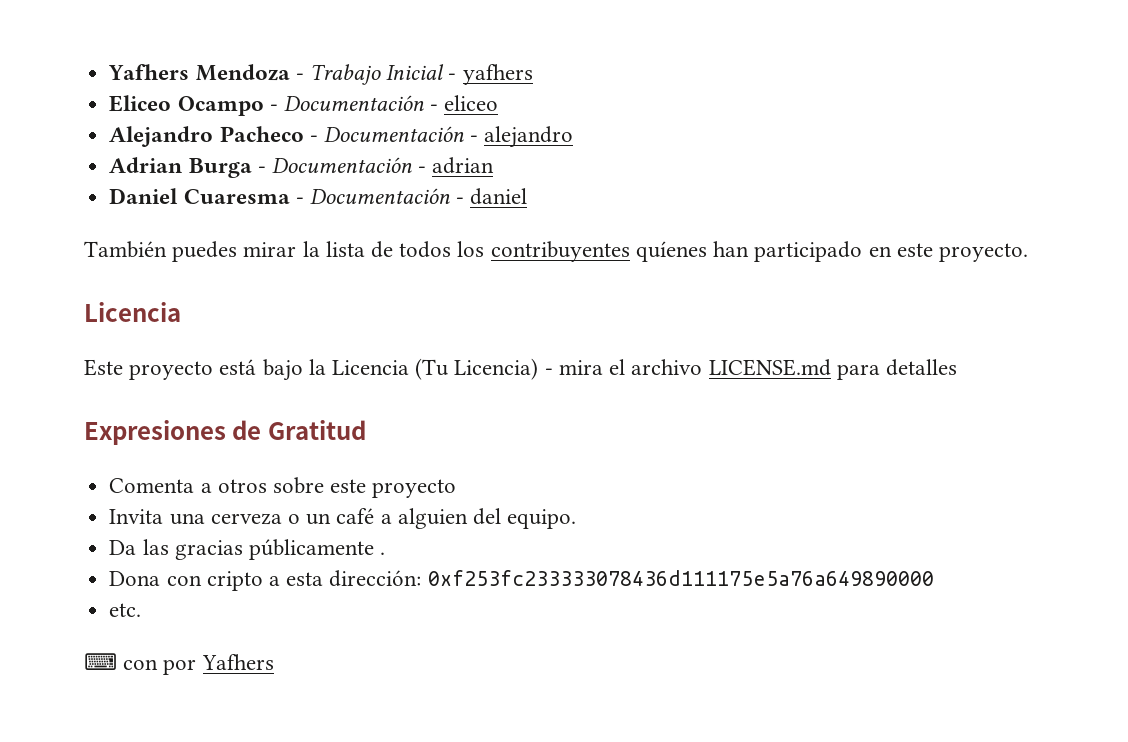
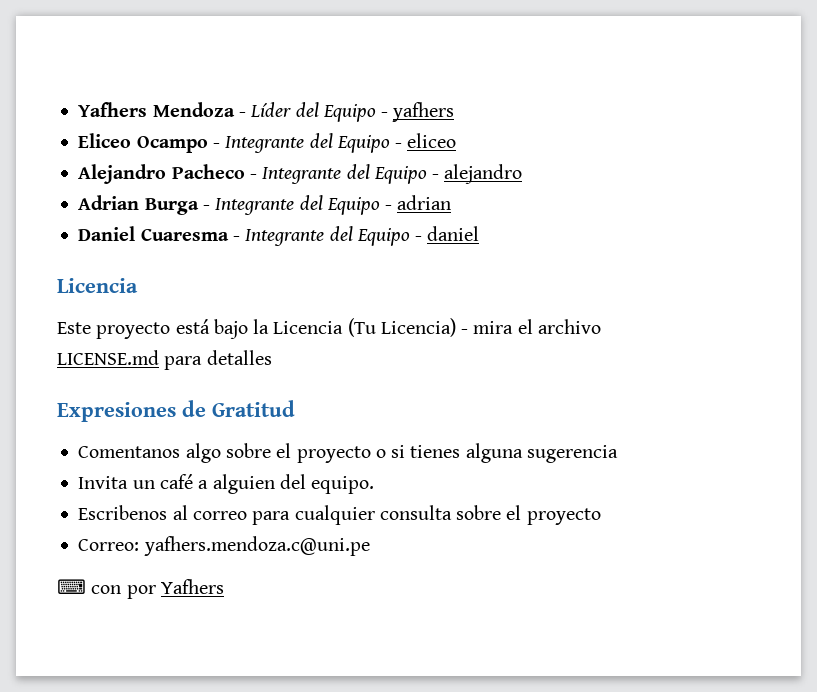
- Yafhers Mendoza - Trabajo Inicial - yafhers
+ Yafhers Mendoza - Líder del Equipo - yafhers
- Eliceo Ocampo - Documentación - eliceo
+ Eliceo Ocampo - Integrante del Equipo - eliceo
- Alejandro Pacheco - Documentación - alejandro
+ Alejandro Pacheco - Integrante del Equipo - alejandro
- Adrian Burga - Documentación - adrian
+ Adrian Burga - Integrante del Equipo - adrian
- Daniel Cuaresma - Documentación - daniel
+ Daniel Cuaresma - Integrante del Equipo - daniel
- También puedes mirar la lista de todos los contribuyentes quíenes han participado en este proyecto.
- Comenta a otros sobre este proyecto
- Invita una cerveza o un café a alguien del equipo.
+ Comentanos algo sobre el proyecto o si tienes alguna sugerencia
+ Invita un café a alguien del equipo.
- Da las gracias públicamente .
- Dona con cripto a esta dirección: 0xf253fc233333078436d111175e5a76a649890000
- etc.
+ Escribenos al correo para cualquier consulta sobre el proyecto
+ Correo: yafhers.mendoza.c@uni.pe

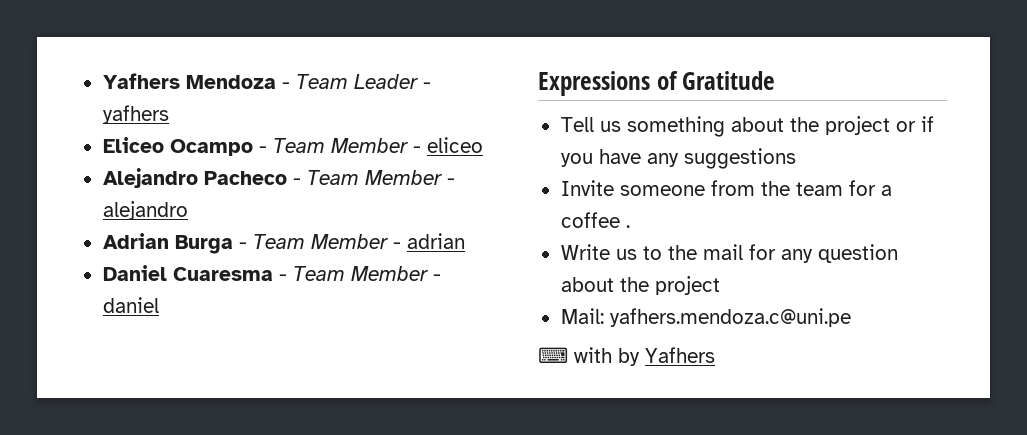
- Yafhers Mendoza - Líder del Equipo - yafhers
+ Yafhers Mendoza - Team Leader - yafhers
- Eliceo Ocampo - Integrante del Equipo - eliceo
+ Eliceo Ocampo - Team Member - eliceo
- Alejandro Pacheco - Integrante del Equipo - alejandro
+ Alejandro Pacheco - Team Member - alejandro
- Adrian Burga - Integrante del Equipo - adrian
+ Adrian Burga - Team Member - adrian
- Daniel Cuaresma - Integrante del Equipo - daniel
- Licencia
- Este proyecto está bajo la Licencia (Tu Licencia) - mira el archivo LICENSE.md para detalles
- Expresiones de Gratitud
- Comentanos algo sobre el proyecto o si tienes alguna sugerencia
- Invita un café a alguien del equipo.
- Escribenos al correo para cualquier consulta sobre el proyecto
- Correo: yafhers.mendoza.c@uni.pe
+ Daniel Cuaresma - Team Member - daniel
+ Expressions of Gratitude
+ Tell us something about the project or if you have any suggestions
+ Invite someone from the team for a coffee .
+ Write us to the mail for any question about the project
+ Mail: yafhers.mendoza.c@uni.pe
- ⌨ con por Yafhers
+ ⌨ with by Yafhers

